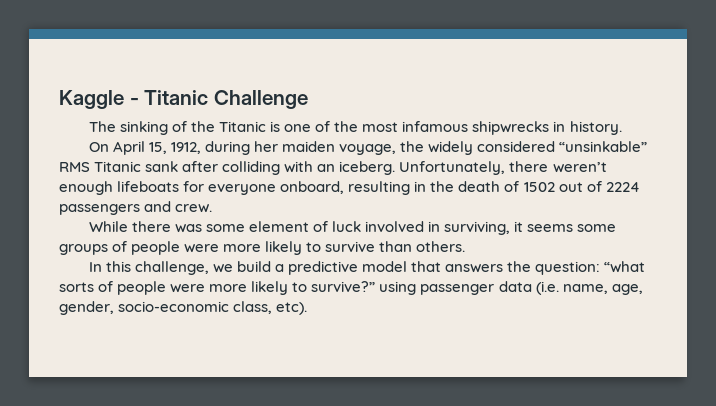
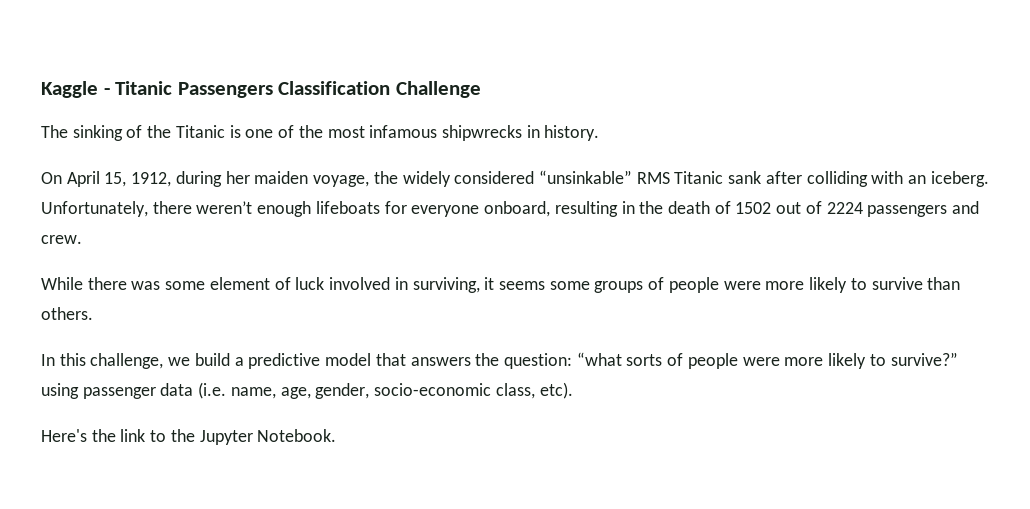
- Kaggle - Titanic Challenge
+ Kaggle - Titanic Passengers Classification Challenge
+ Here's the link to the Jupyter Notebook.

